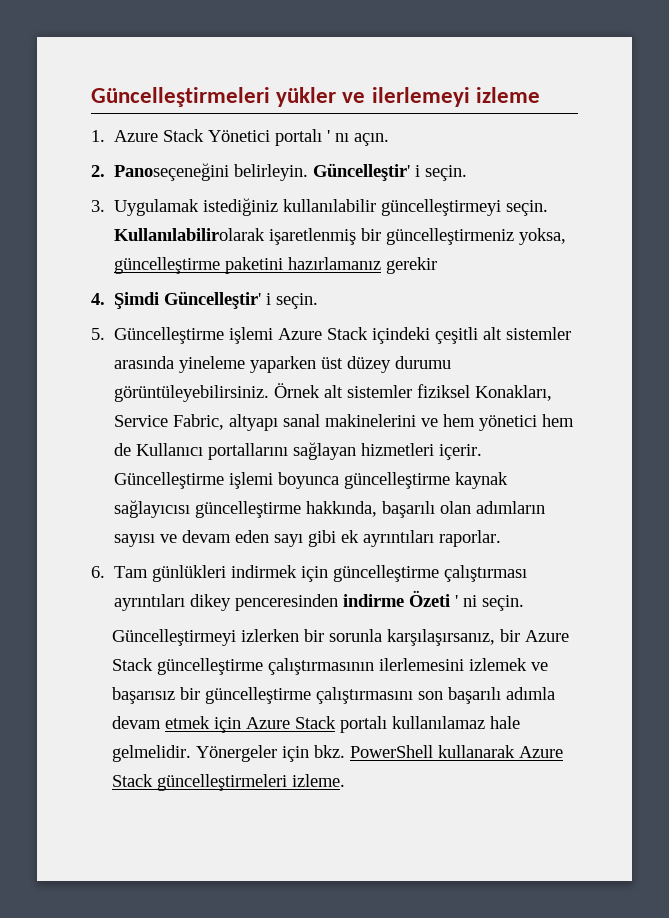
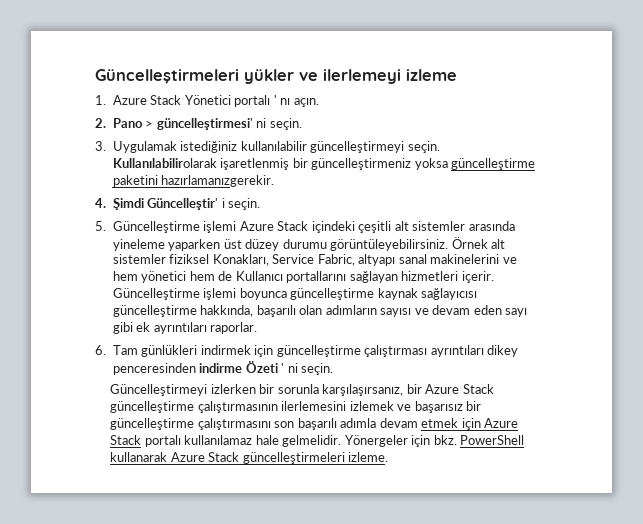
- 2. Panoseçeneğini belirleyin. Güncelleştir' i seçin.
+ 2. Pano > güncelleştirmesi' ni seçin.
- Kullanılabilirolarak işaretlenmiş bir güncelleştirmeniz yoksa, güncelleştirme paketini hazırlamanız gerekir
+ Kullanılabilirolarak işaretlenmiş bir güncelleştirmeniz yoksa güncelleştirme paketini hazırlamanızgerekir.

